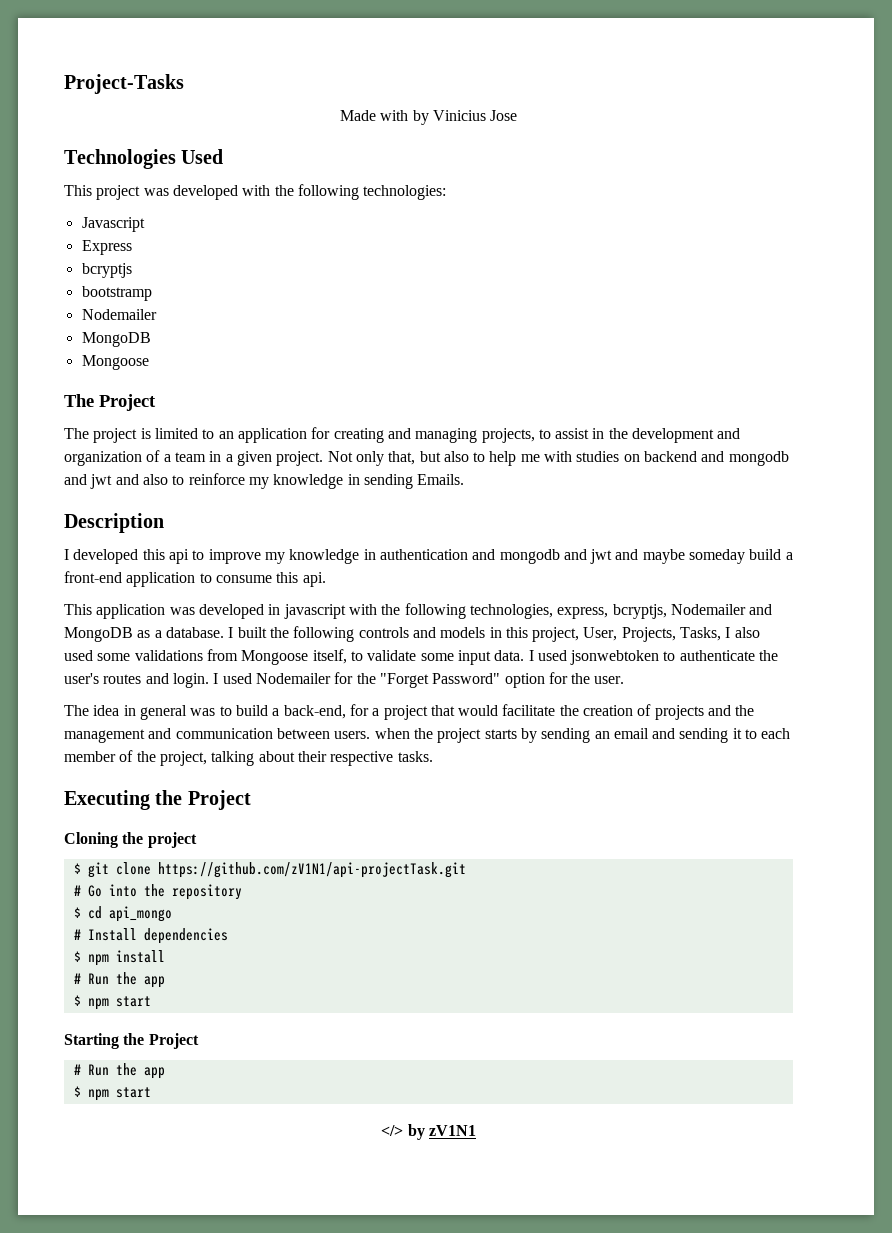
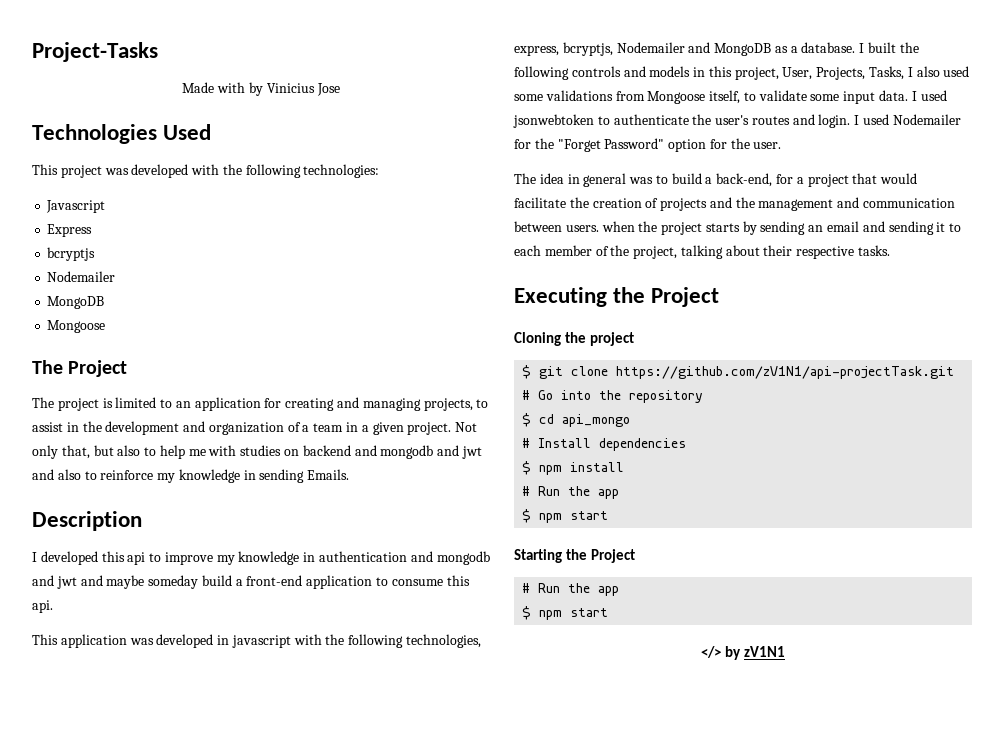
- bootstramp

